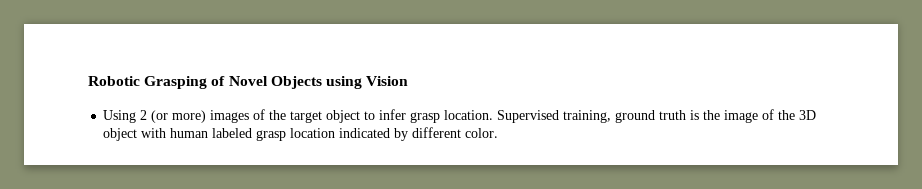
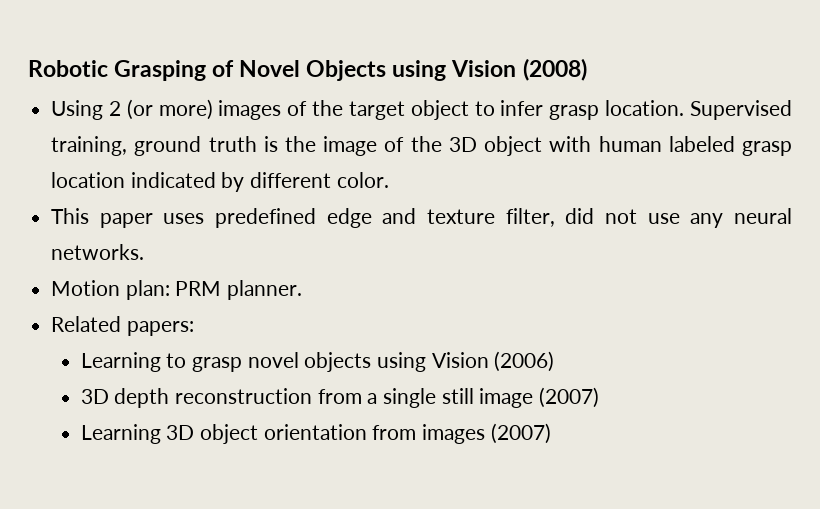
- Robotic Grasping of Novel Objects using Vision
+ Robotic Grasping of Novel Objects using Vision (2008)
+ This paper uses predefined edge and texture filter, did not use any neural networks.
+ Motion plan: PRM planner.
+ Related papers:
+ Learning to grasp novel objects using Vision (2006)
+ 3D depth reconstruction from a single still image (2007)
+ Learning 3D object orientation from images (2007)

